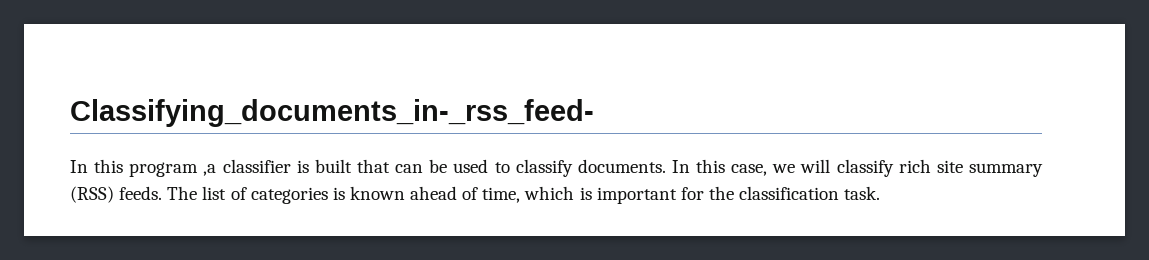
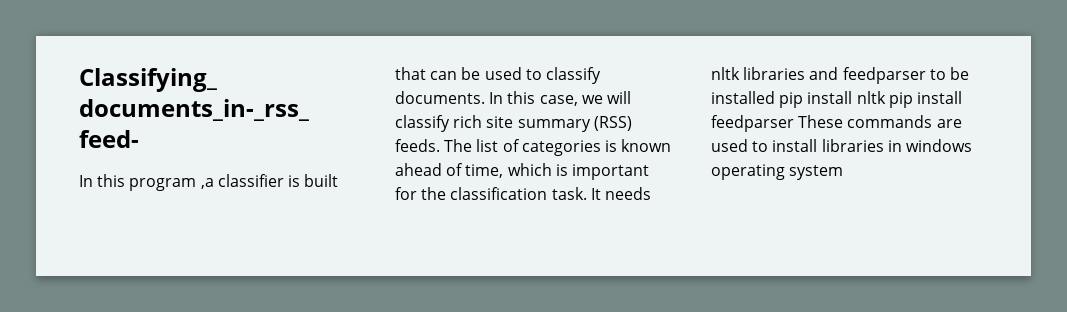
+ It needs nltk libraries and feedparser to be installed pip install nltk pip install feedparser These commands are used to install libraries in windows operating system

